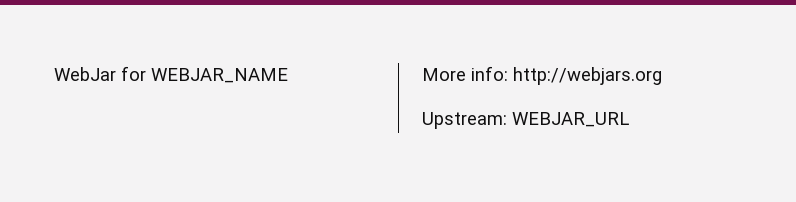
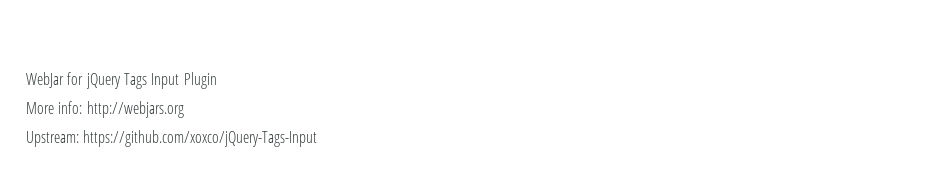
- WebJar for WEBJAR_NAME
+ WebJar for jQuery Tags Input Plugin
- Upstream: WEBJAR_URL
+ Upstream: https://github.com/xoxco/jQuery-Tags-Input

